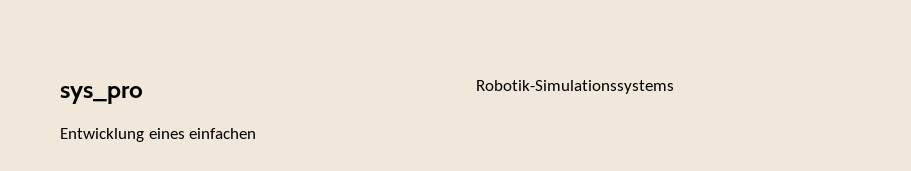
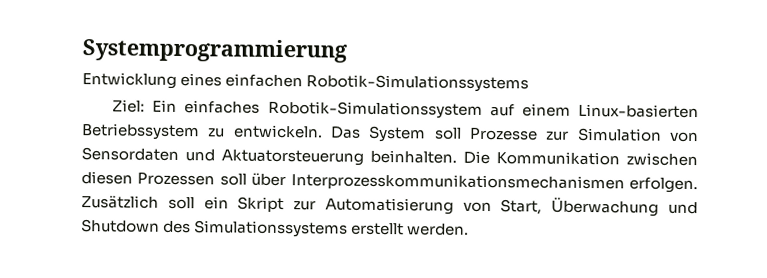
- sys_pro
+ Systemprogrammierung
+ Ziel: Ein einfaches Robotik-Simulationssystem auf einem Linux-basierten Betriebssystem zu entwickeln. Das System soll Prozesse zur Simulation von Sensordaten und Aktuatorsteuerung beinhalten. Die Kommunikation zwischen diesen Prozessen soll über Interprozesskommunikationsmechanismen erfolgen. Zusätzlich soll ein Skript zur Automatisierung von Start, Überwachung und Shutdown des Simulationssystems erstellt werden.

